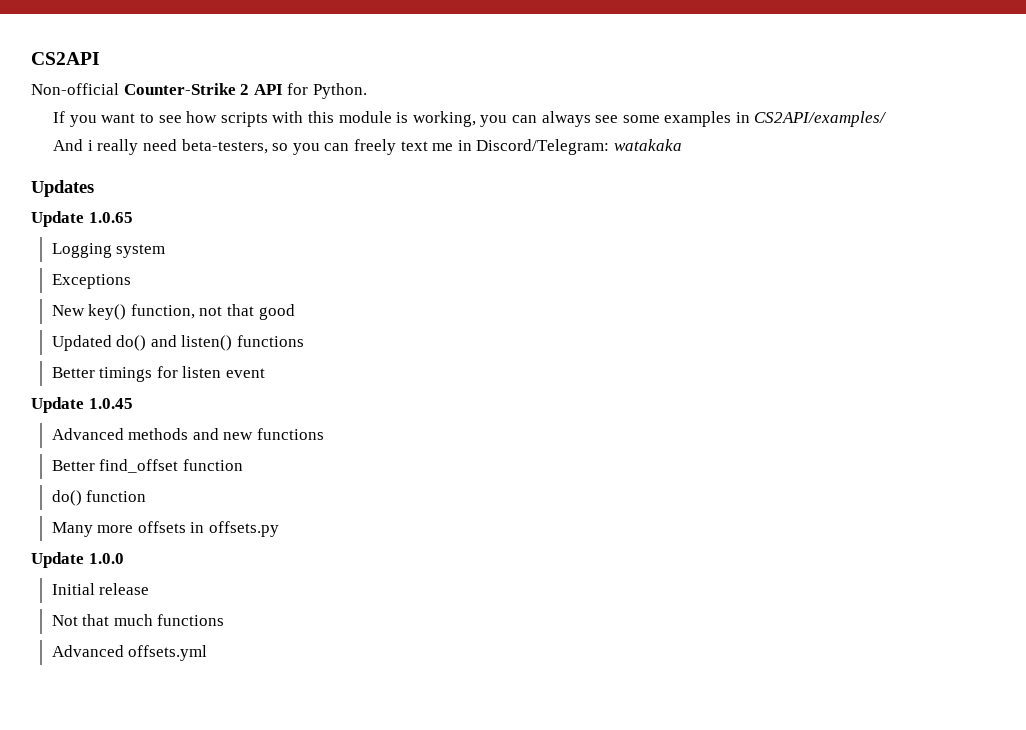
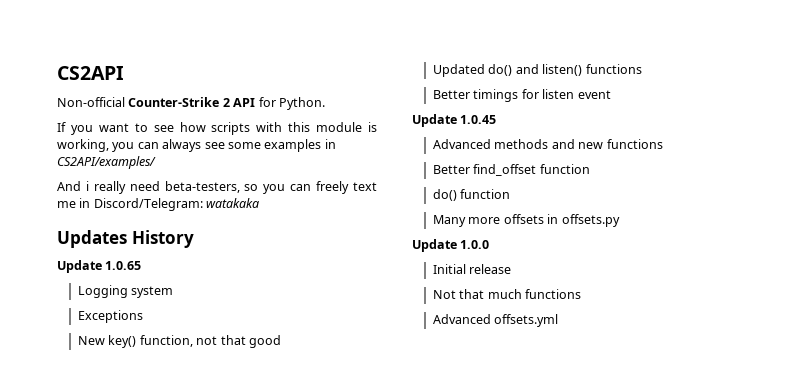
- Updates
+ Updates History

